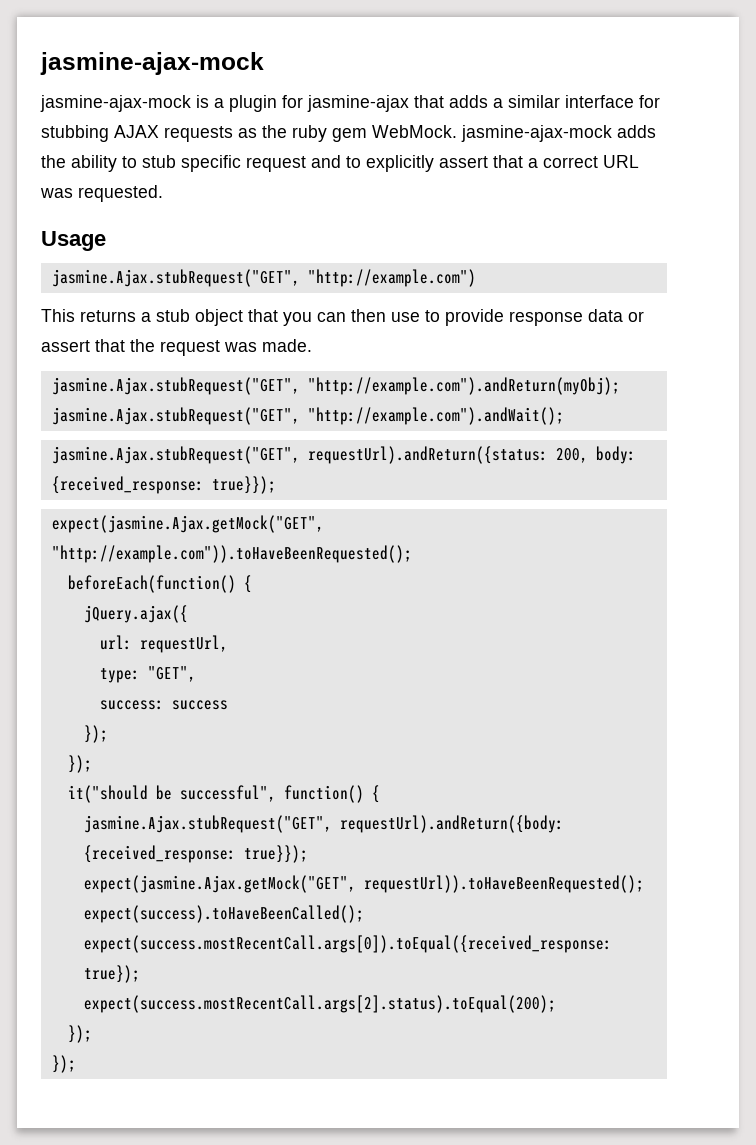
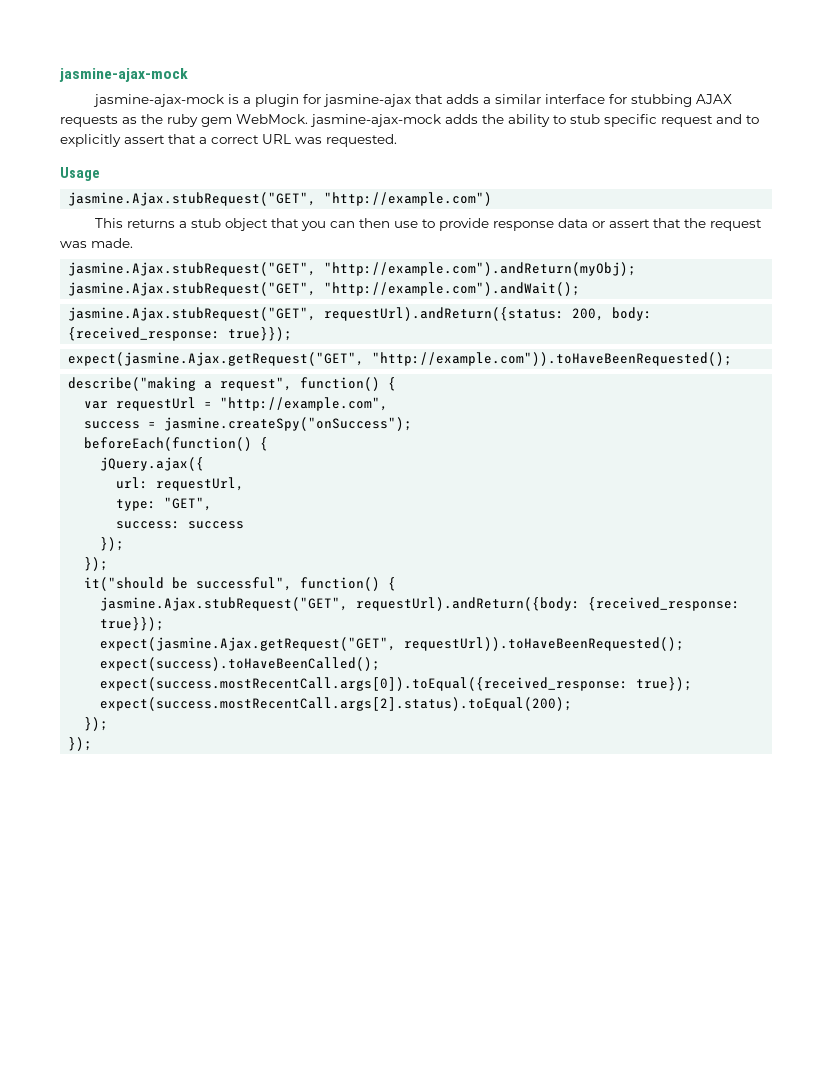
- expect(jasmine.Ajax.getMock("GET", "http://example.com")).toHaveBeenRequested();
+ expect(jasmine.Ajax.getRequest("GET", "http://example.com")).toHaveBeenRequested();
+ describe("making a request", function() {
+ var requestUrl = "http://example.com",
+ success = jasmine.createSpy("onSuccess");
- expect(jasmine.Ajax.getMock("GET", requestUrl)).toHaveBeenRequested();
+ expect(jasmine.Ajax.getRequest("GET", requestUrl)).toHaveBeenRequested();

